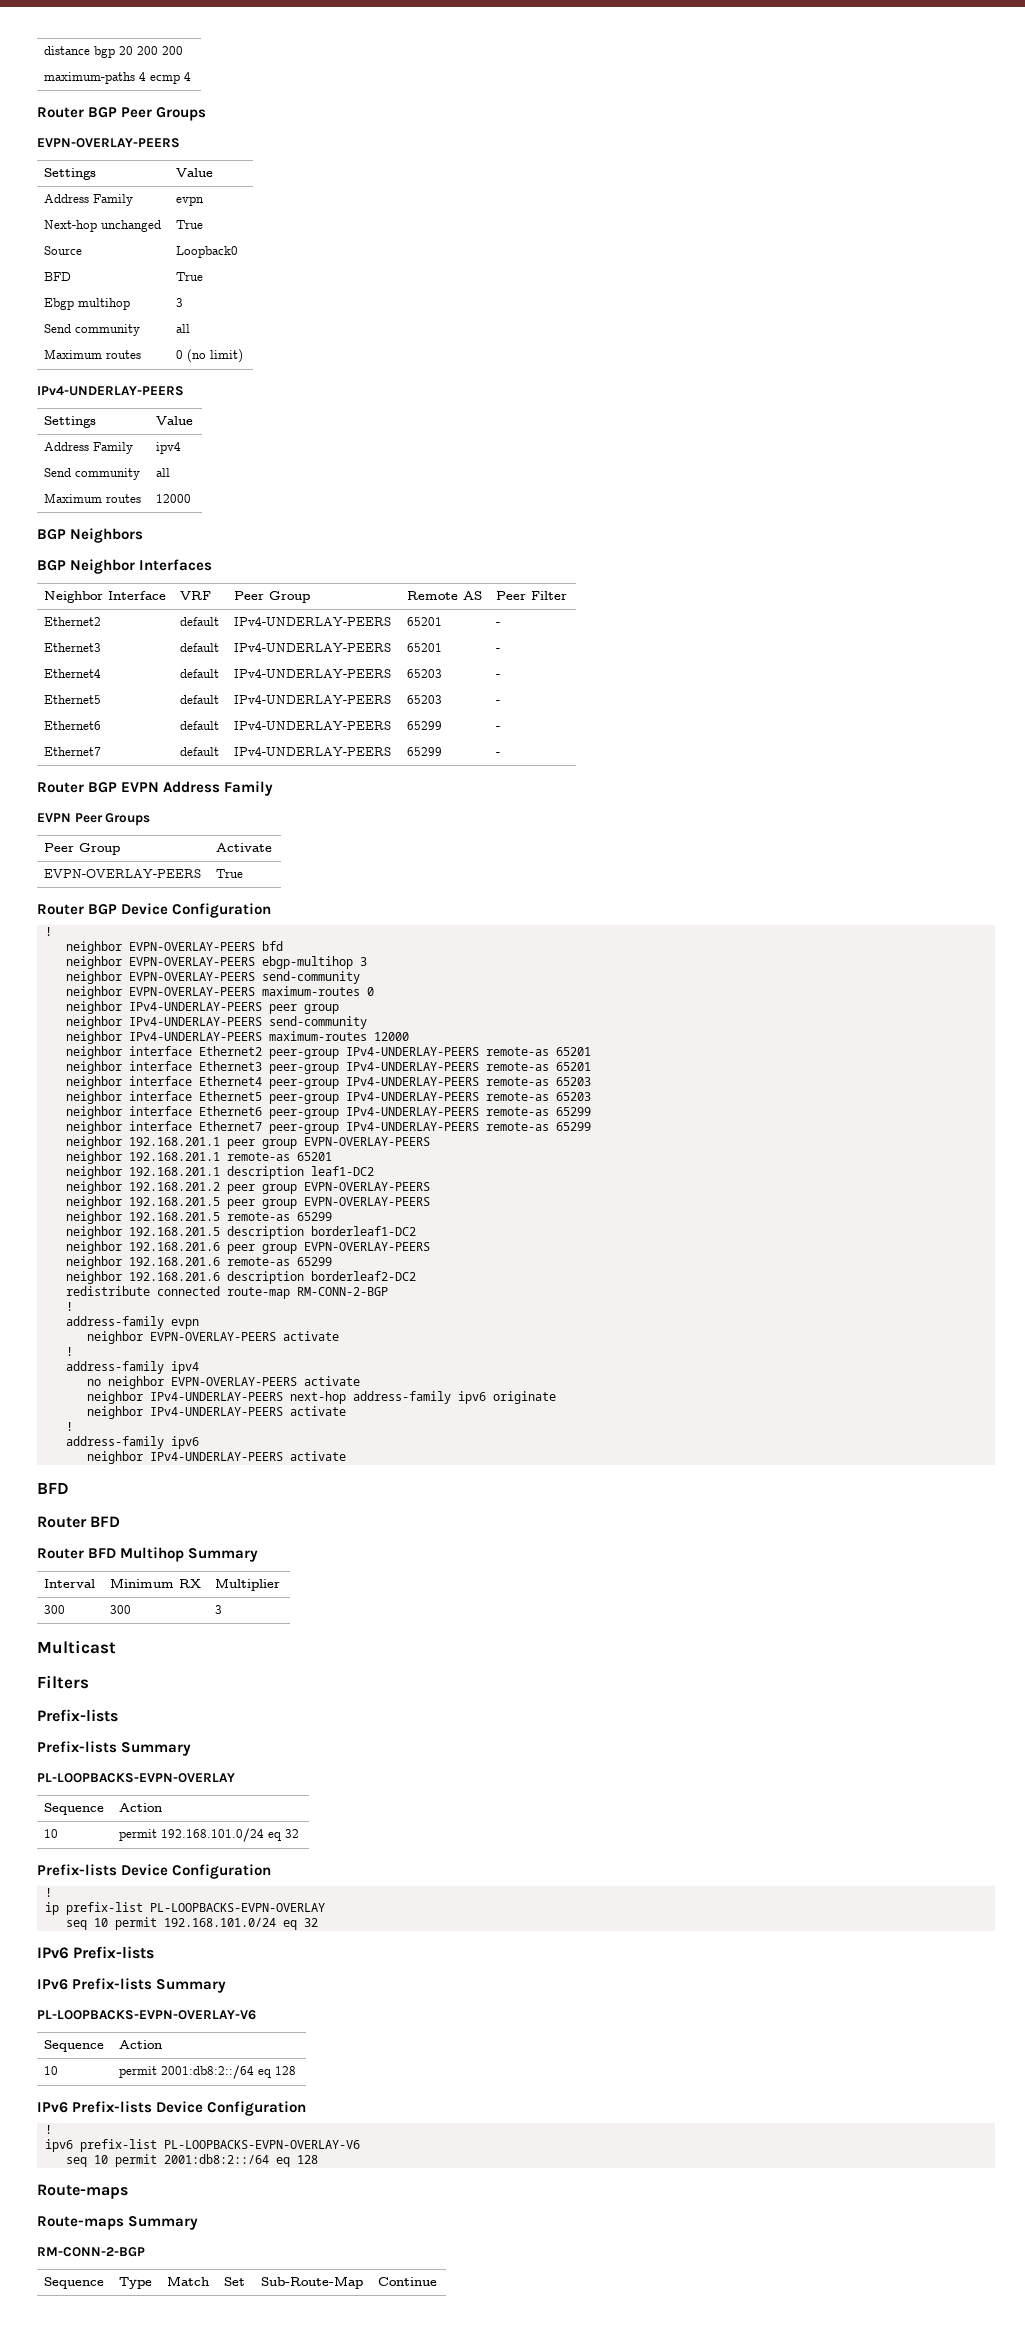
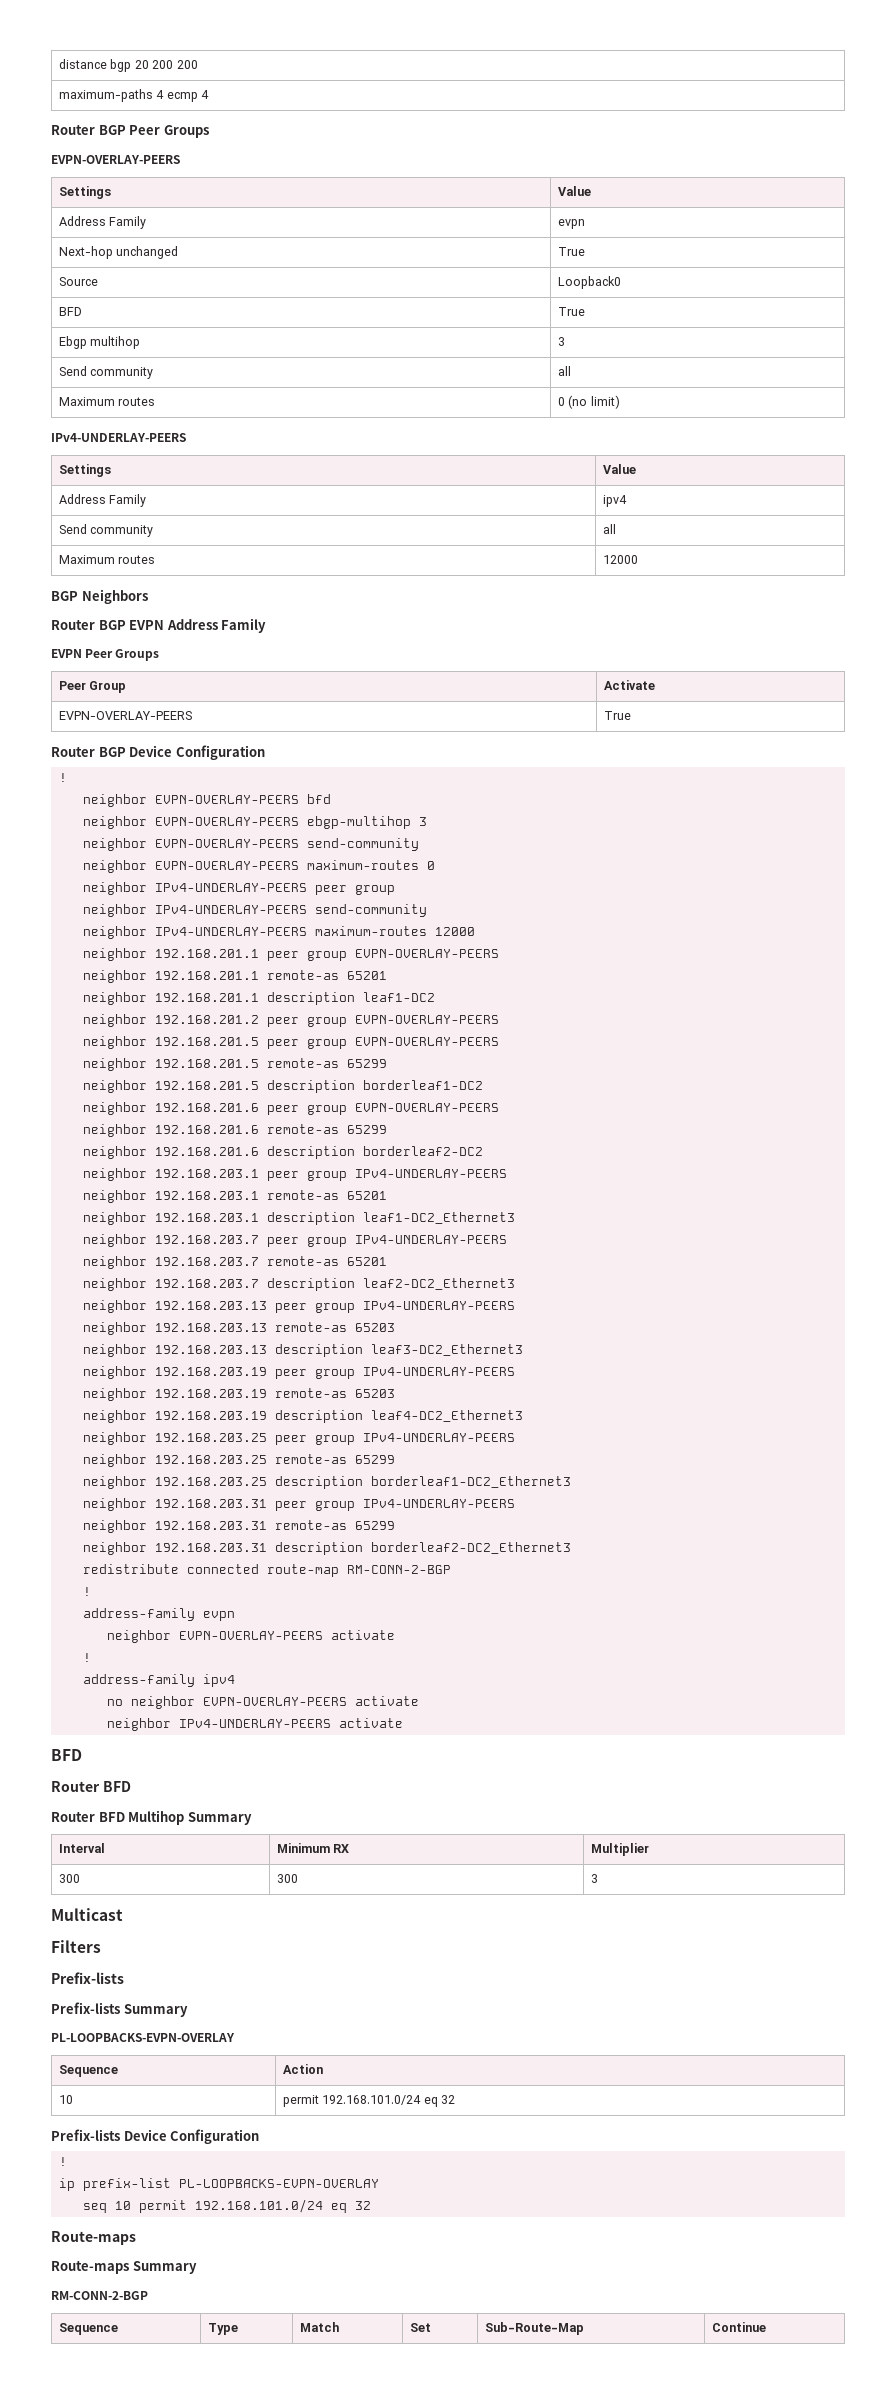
- BGP Neighbor Interfaces
- Neighbor Interface | VRF | Peer Group | Remote AS | Peer Filter
- Ethernet2 | default | IPv4-UNDERLAY-PEERS | 65201 | -
- Ethernet3 | default | IPv4-UNDERLAY-PEERS | 65201 | -
- Ethernet4 | default | IPv4-UNDERLAY-PEERS | 65203 | -
- Ethernet5 | default | IPv4-UNDERLAY-PEERS | 65203 | -
- Ethernet6 | default | IPv4-UNDERLAY-PEERS | 65299 | -
- Ethernet7 | default | IPv4-UNDERLAY-PEERS | 65299 | -
- neighbor interface Ethernet2 peer-group IPv4-UNDERLAY-PEERS remote-as 65201
- neighbor interface Ethernet3 peer-group IPv4-UNDERLAY-PEERS remote-as 65201
- neighbor interface Ethernet4 peer-group IPv4-UNDERLAY-PEERS remote-as 65203
- neighbor interface Ethernet5 peer-group IPv4-UNDERLAY-PEERS remote-as 65203
- neighbor interface Ethernet6 peer-group IPv4-UNDERLAY-PEERS remote-as 65299
- neighbor interface Ethernet7 peer-group IPv4-UNDERLAY-PEERS remote-as 65299
+ neighbor 192.168.203.1 peer group IPv4-UNDERLAY-PEERS
+ neighbor 192.168.203.1 remote-as 65201
+ neighbor 192.168.203.1 description leaf1-DC2_Ethernet3
+ neighbor 192.168.203.7 peer group IPv4-UNDERLAY-PEERS
+ neighbor 192.168.203.7 remote-as 65201
+ neighbor 192.168.203.7 description leaf2-DC2_Ethernet3
+ neighbor 192.168.203.13 peer group IPv4-UNDERLAY-PEERS
+ neighbor 192.168.203.13 remote-as 65203
+ neighbor 192.168.203.13 description leaf3-DC2_Ethernet3
+ neighbor 192.168.203.19 peer group IPv4-UNDERLAY-PEERS
+ neighbor 192.168.203.19 remote-as 65203
+ neighbor 192.168.203.19 description leaf4-DC2_Ethernet3
+ neighbor 192.168.203.25 peer group IPv4-UNDERLAY-PEERS
+ neighbor 192.168.203.25 remote-as 65299
+ neighbor 192.168.203.25 description borderleaf1-DC2_Ethernet3
+ neighbor 192.168.203.31 peer group IPv4-UNDERLAY-PEERS
+ neighbor 192.168.203.31 remote-as 65299
+ neighbor 192.168.203.31 description borderleaf2-DC2_Ethernet3
- neighbor IPv4-UNDERLAY-PEERS next-hop address-family ipv6 originate
- neighbor IPv4-UNDERLAY-PEERS activate
- !
- address-family ipv6
  seq 10 permit 192.168.101.0/24 eq 32
- IPv6 Prefix-lists
- IPv6 Prefix-lists Summary
- PL-LOOPBACKS-EVPN-OVERLAY-V6
- Sequence | Action
- 10 | permit 2001:db8:2::/64 eq 128
- IPv6 Prefix-lists Device Configuration
- !
- ipv6 prefix-list PL-LOOPBACKS-EVPN-OVERLAY-V6
- seq 10 permit 2001:db8:2::/64 eq 128

